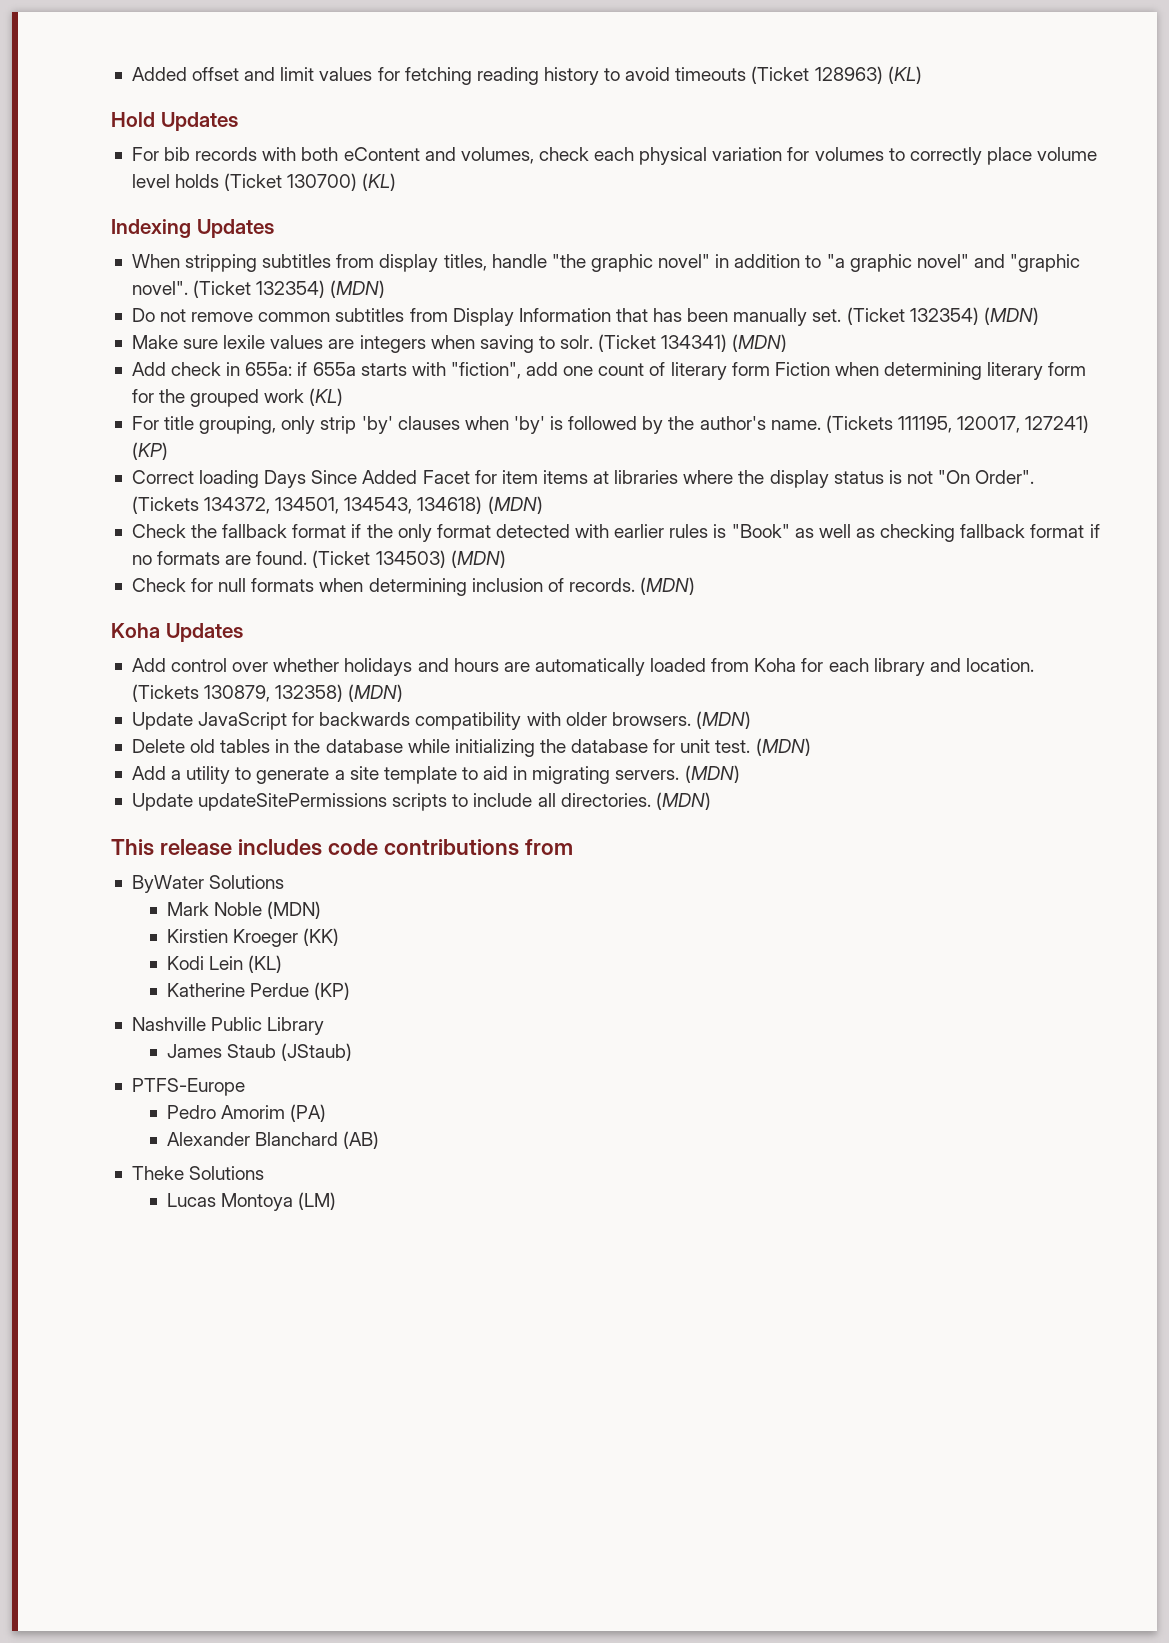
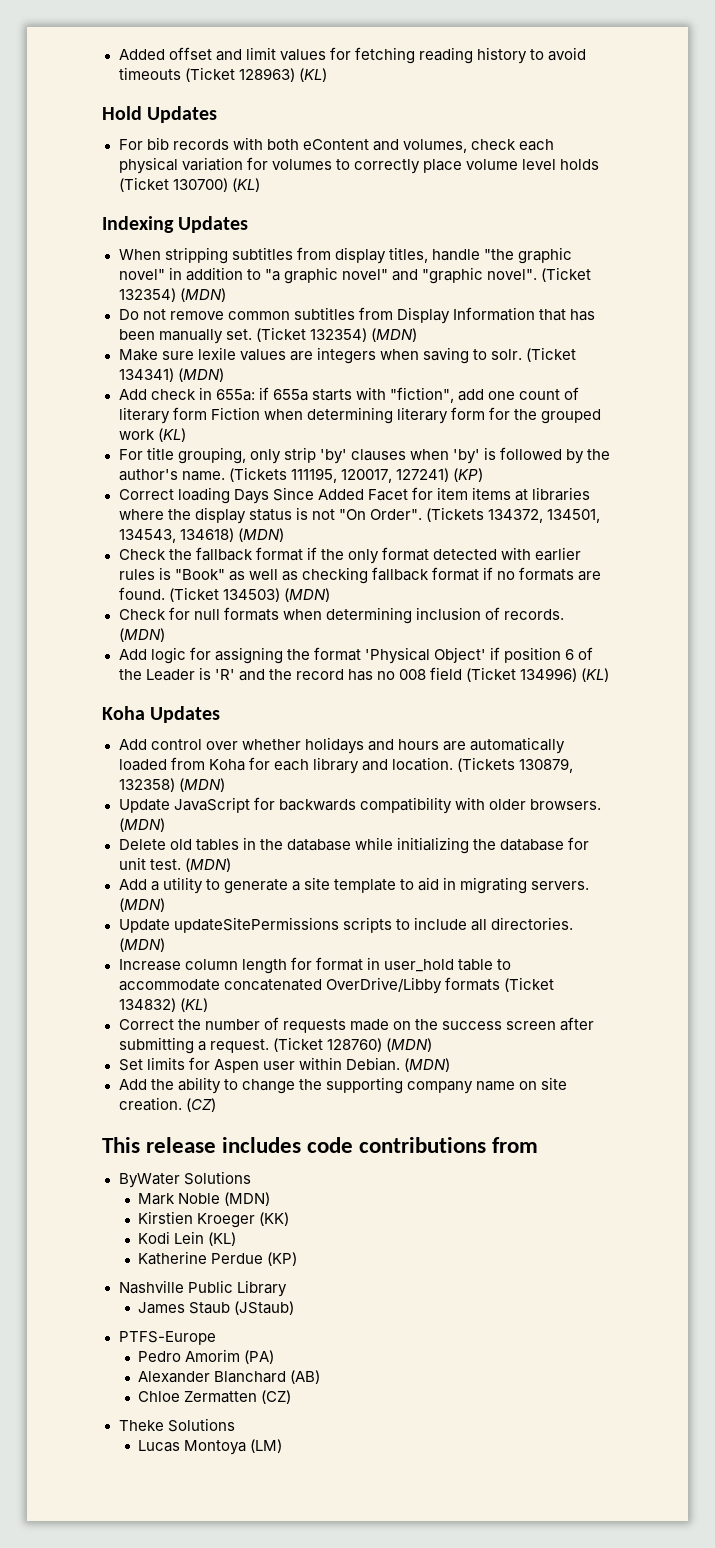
+ Add logic for assigning the format 'Physical Object' if position 6 of the Leader is 'R' and the record has no 008 field (Ticket 134996) (KL)
+ Increase column length for format in user_hold table to accommodate concatenated OverDrive/Libby formats (Ticket 134832) (KL)
+ Correct the number of requests made on the success screen after submitting a request. (Ticket 128760) (MDN)
+ Set limits for Aspen user within Debian. (MDN)
+ Add the ability to change the supporting company name on site creation. (CZ)
+ Chloe Zermatten (CZ)

